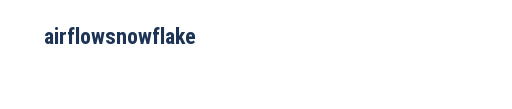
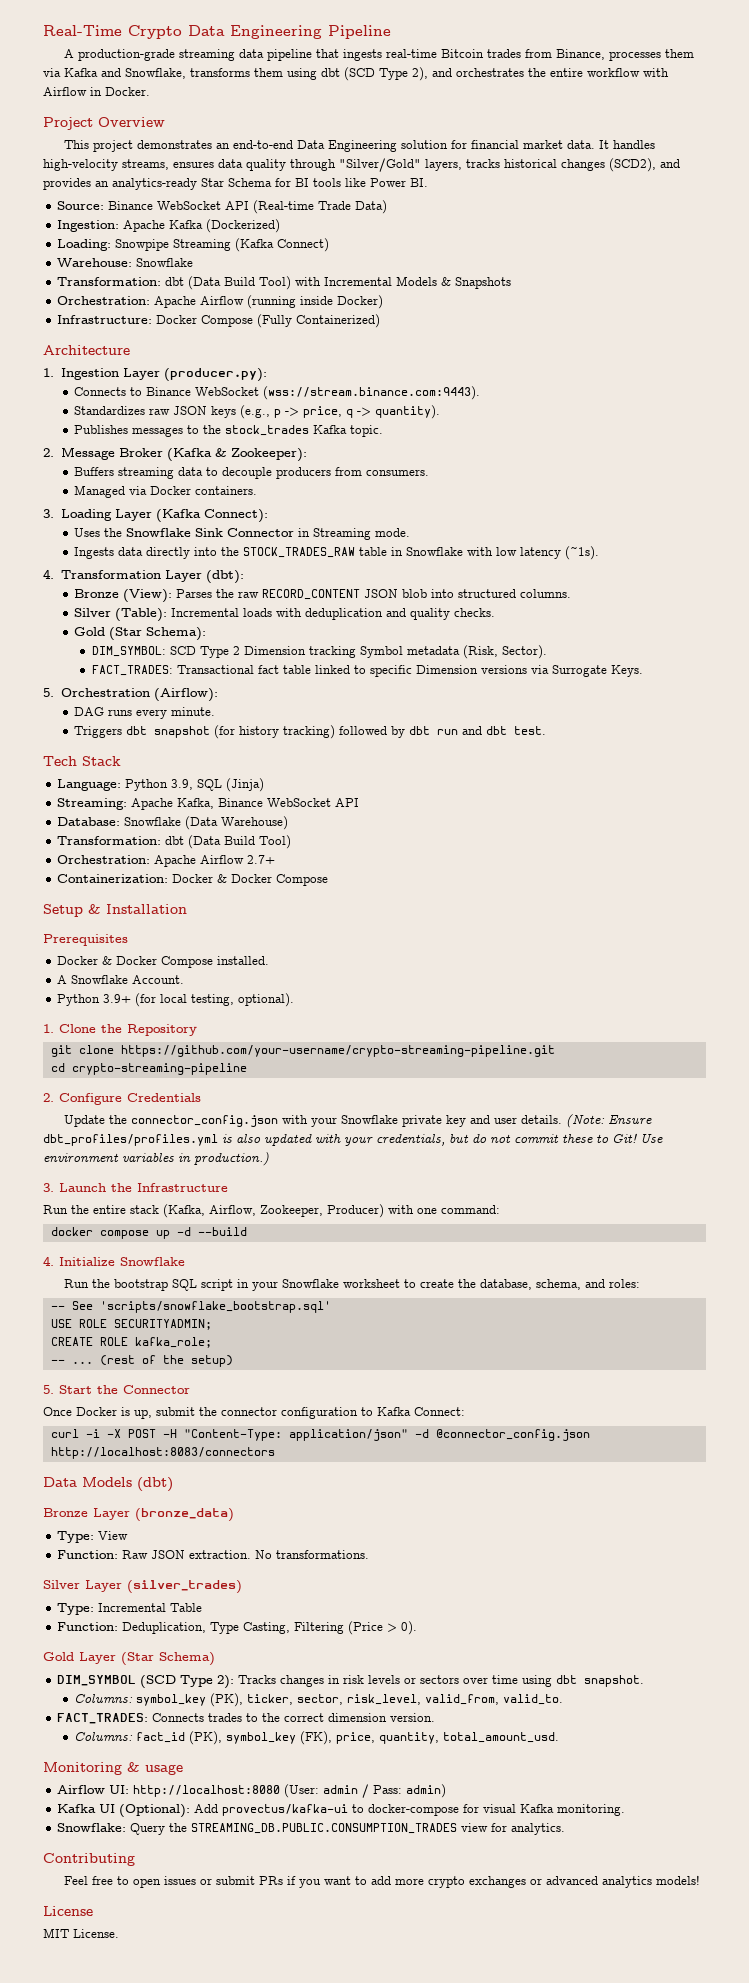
- airflowsnowflake
+ Real-Time Crypto Data Engineering Pipeline
+ A production-grade streaming data pipeline that ingests real-time Bitcoin trades from Binance, processes them via Kafka and Snowflake, transforms them using dbt (SCD Type 2), and orchestrates the entire workflow with Airflow in Docker.
+ Project Overview
+ This project demonstrates an end-to-end Data Engineering solution for financial market data. It handles high-velocity streams, ensures data quality through "Silver/Gold" layers, tracks historical changes (SCD2), and provides an analytics-ready Star Schema for BI tools like Power BI.
+ Source: Binance WebSocket API (Real-time Trade Data)
+ Ingestion: Apache Kafka (Dockerized)
+ Loading: Snowpipe Streaming (Kafka Connect)
+ Warehouse: Snowflake
+ Transformation: dbt (Data Build Tool) with Incremental Models & Snapshots
+ Orchestration: Apache Airflow (running inside Docker)
+ Infrastructure: Docker Compose (Fully Containerized)
+ Architecture
+ 1. Ingestion Layer (producer.py):
+ Connects to Binance WebSocket (wss://stream.binance.com:9443).
+ Standardizes raw JSON keys (e.g., p -> price, q -> quantity).
+ Publishes messages to the stock_trades Kafka topic.
+ 2. Message Broker (Kafka & Zookeeper):
+ Buffers streaming data to decouple producers from consumers.
+ Managed via Docker containers.
+ 3. Loading Layer (Kafka Connect):
+ Uses the Snowflake Sink Connector in Streaming mode.
+ Ingests data directly into the STOCK_TRADES_RAW table in Snowflake with low latency (~1s).
+ 4. Transformation Layer (dbt):
+ Bronze (View): Parses the raw RECORD_CONTENT JSON blob into structured columns.
+ Silver (Table): Incremental loads with deduplication and quality checks.
+ Gold (Star Schema):
+ DIM_SYMBOL: SCD Type 2 Dimension tracking Symbol metadata (Risk, Sector).
+ FACT_TRADES: Transactional fact table linked to specific Dimension versions via Surrogate Keys.
+ 5. Orchestration (Airflow):
+ DAG runs every minute.
+ Triggers dbt snapshot (for history tracking) followed by dbt run and dbt test.
+ Tech Stack
+ Language: Python 3.9, SQL (Jinja)
+ Streaming: Apache Kafka, Binance WebSocket API
+ Database: Snowflake (Data Warehouse)
+ Transformation: dbt (Data Build Tool)
+ Orchestration: Apache Airflow 2.7+
+ Containerization: Docker & Docker Compose
+ Setup & Installation
+ Prerequisites
+ Docker & Docker Compose installed.
+ A Snowflake Account.
+ Python 3.9+ (for local testing, optional).
+ 1. Clone the Repository
+ git clone https://github.com/your-username/crypto-streaming-pipeline.git
+ cd crypto-streaming-pipeline
+ 2. Configure Credentials
+ Update the connector_config.json with your Snowflake private key and user details. (Note: Ensure dbt_profiles/profiles.yml is also updated with your credentials, but do not commit these to Git! Use environment variables in production.)
+ 3. Launch the Infrastructure
+ Run the entire stack (Kafka, Airflow, Zookeeper, Producer) with one command:
+ docker compose up -d --build
+ 4. Initialize Snowflake
+ Run the bootstrap SQL script in your Snowflake worksheet to create the database, schema, and roles:
+ -- See 'scripts/snowflake_bootstrap.sql'
+ USE ROLE SECURITYADMIN;
+ CREATE ROLE kafka_role;
+ -- ... (rest of the setup)
+ 5. Start the Connector
+ Once Docker is up, submit the connector configuration to Kafka Connect:
+ curl -i -X POST -H "Content-Type: application/json" -d @connector_config.json http://localhost:8083/connectors
+ Data Models (dbt)
+ Bronze Layer (bronze_data)
+ Type: View
+ Function: Raw JSON extraction. No transformations.
+ Silver Layer (silver_trades)
+ Type: Incremental Table
+ Function: Deduplication, Type Casting, Filtering (Price > 0).
+ Gold Layer (Star Schema)
+ DIM_SYMBOL (SCD Type 2): Tracks changes in risk levels or sectors over time using dbt snapshot.
+ Columns: symbol_key (PK), ticker, sector, risk_level, valid_from, valid_to.
+ FACT_TRADES: Connects trades to the correct dimension version.
+ Columns: fact_id (PK), symbol_key (FK), price, quantity, total_amount_usd.
+ Monitoring & usage
+ Airflow UI: http://localhost:8080 (User: admin / Pass: admin)
+ Kafka UI (Optional): Add provectus/kafka-ui to docker-compose for visual Kafka monitoring.
+ Snowflake: Query the STREAMING_DB.PUBLIC.CONSUMPTION_TRADES view for analytics.
+ Contributing
+ Feel free to open issues or submit PRs if you want to add more crypto exchanges or advanced analytics models!
+ License
+ MIT License.

